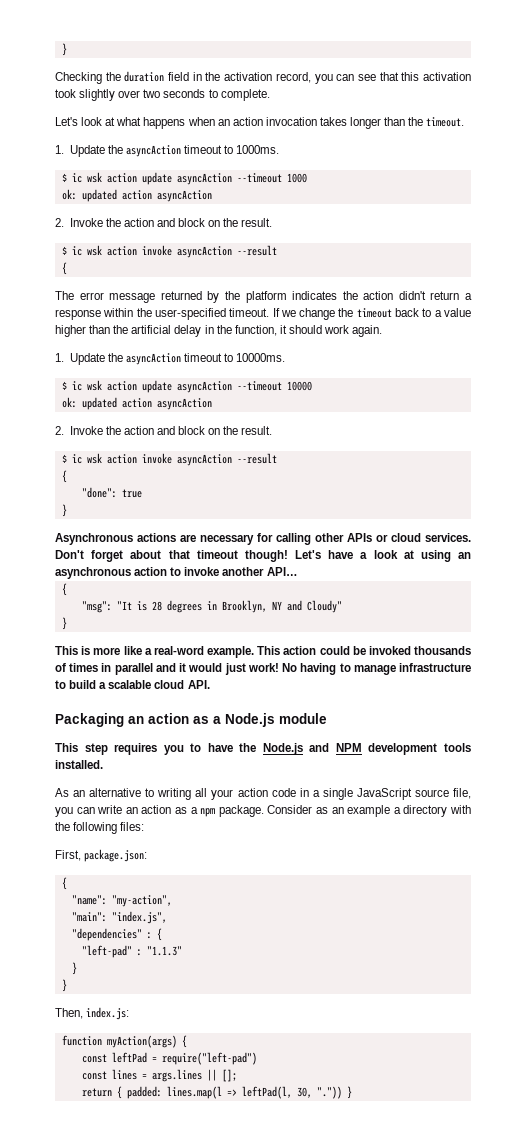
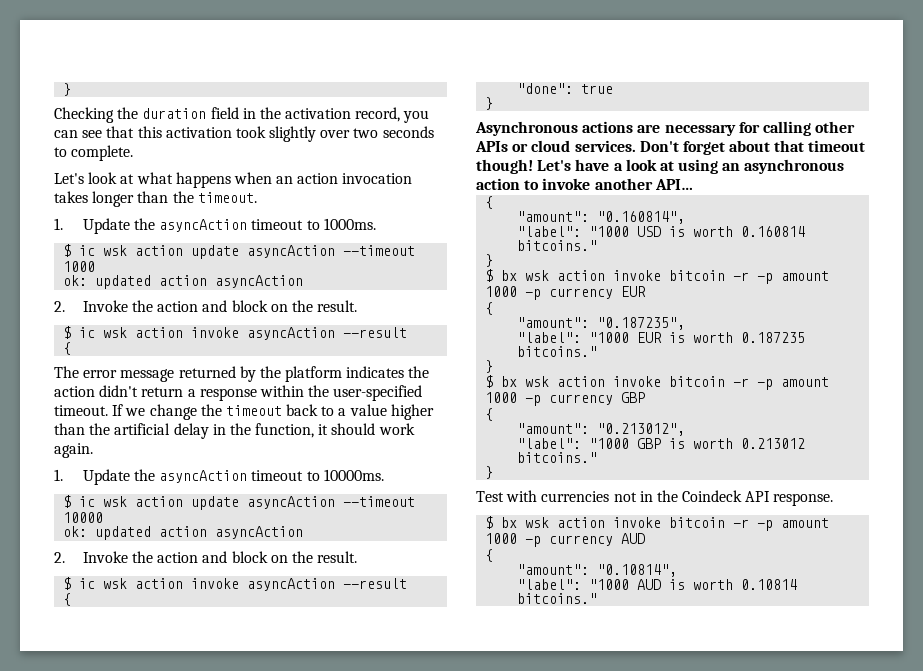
- "msg": "It is 28 degrees in Brooklyn, NY and Cloudy"
+ "amount": "0.160814",
+ "label": "1000 USD is worth 0.160814 bitcoins."
  }
- This is more like a real-word example. This action could be invoked thousands of times in parallel and it would just work! No having to manage infrastructure to build a scalable cloud API.
- Packaging an action as a Node.js module
- This step requires you to have the Node.js and NPM development tools installed.
- As an alternative to writing all your action code in a single JavaScript source file, you can write an action as a npm package. Consider as an example a directory with the following files:
- First, package.json:
+ $ bx wsk action invoke bitcoin -r -p amount 1000 -p currency EUR
  {
- "name": "my-action",
- "main": "index.js",
- "dependencies" : {
- "left-pad" : "1.1.3"
+ "amount": "0.187235",
+ "label": "1000 EUR is worth 0.187235 bitcoins."
  }
+ $ bx wsk action invoke bitcoin -r -p amount 1000 -p currency GBP
+ {
+ "amount": "0.213012",
+ "label": "1000 GBP is worth 0.213012 bitcoins."
  }
- Then, index.js:
- function myAction(args) {
- const leftPad = require("left-pad")
- const lines = args.lines || [];
- return { padded: lines.map(l => leftPad(l, 30, ".")) }
+ Test with currencies not in the Coindeck API response.
+ $ bx wsk action invoke bitcoin -r -p amount 1000 -p currency AUD
+ {
+ "amount": "0.10814",
+ "label": "1000 AUD is worth 0.10814 bitcoins."

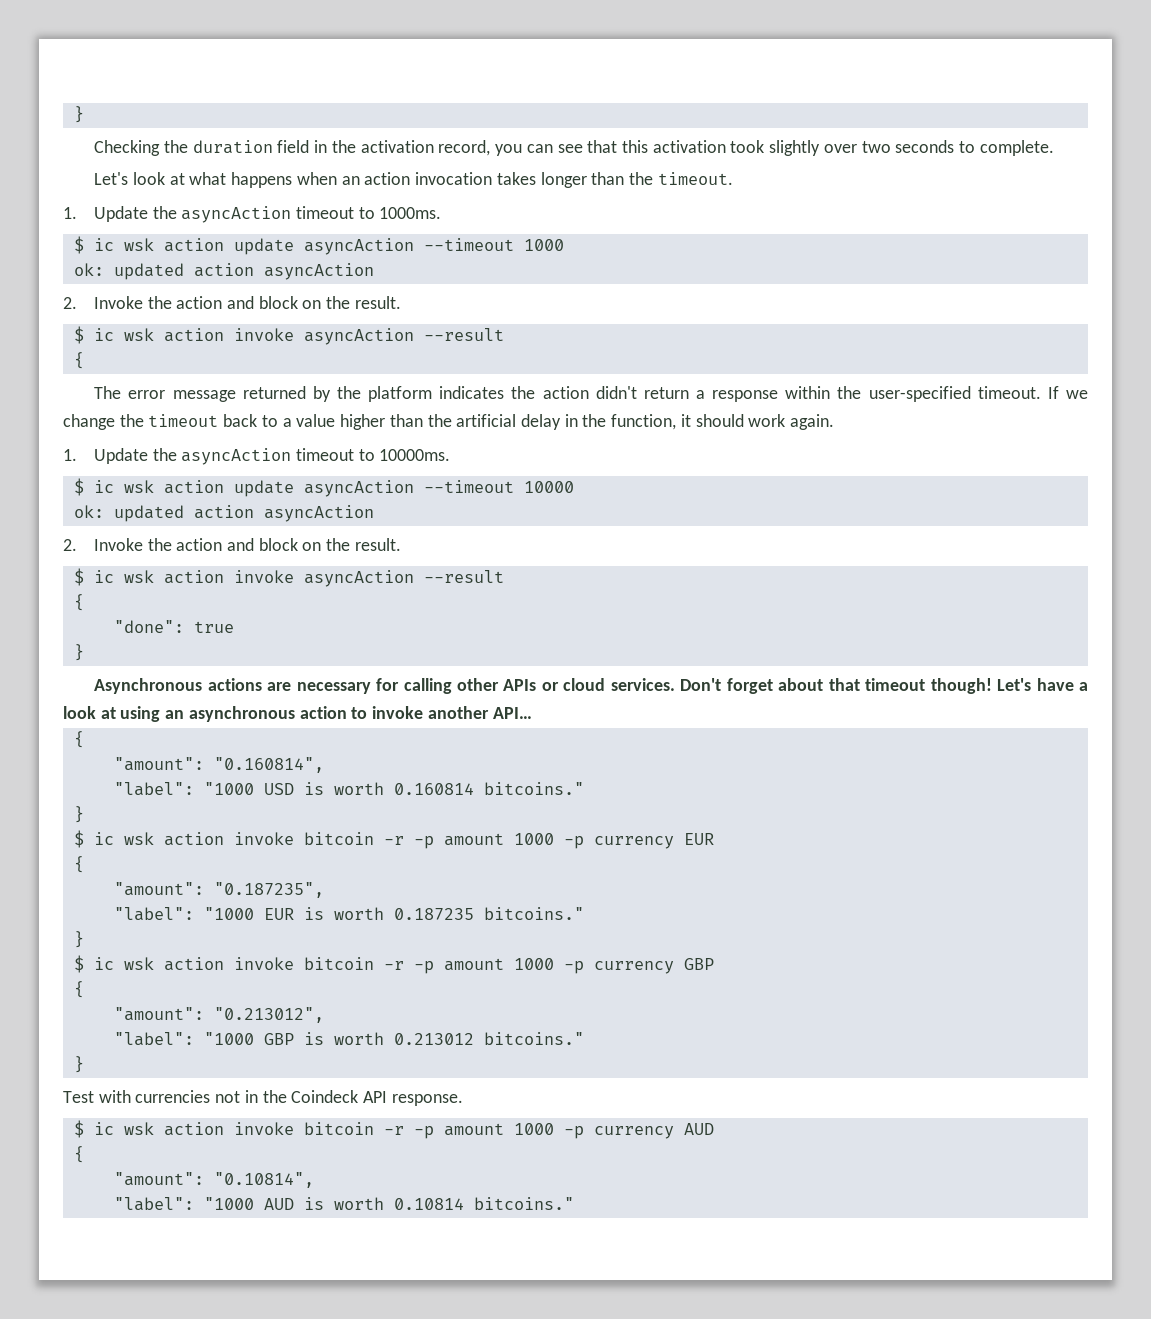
- $ bx wsk action invoke bitcoin -r -p amount 1000 -p currency EUR
+ $ ic wsk action invoke bitcoin -r -p amount 1000 -p currency EUR
- $ bx wsk action invoke bitcoin -r -p amount 1000 -p currency GBP
+ $ ic wsk action invoke bitcoin -r -p amount 1000 -p currency GBP
- $ bx wsk action invoke bitcoin -r -p amount 1000 -p currency AUD
+ $ ic wsk action invoke bitcoin -r -p amount 1000 -p currency AUD

